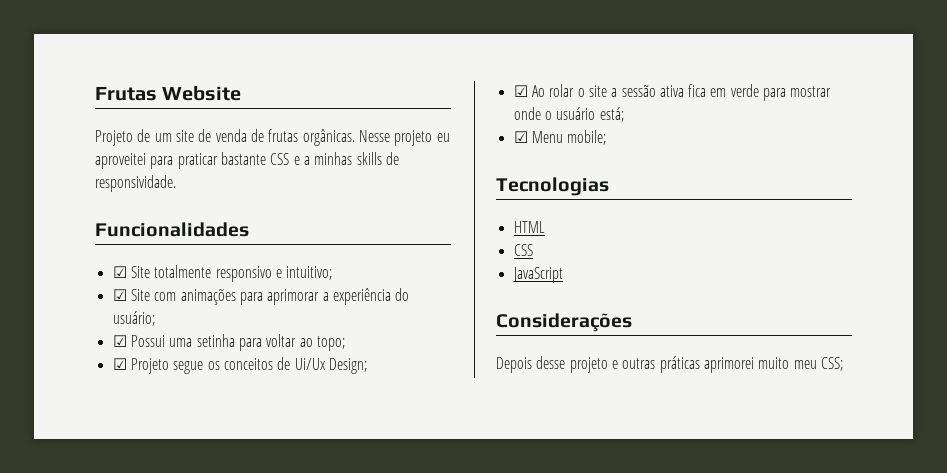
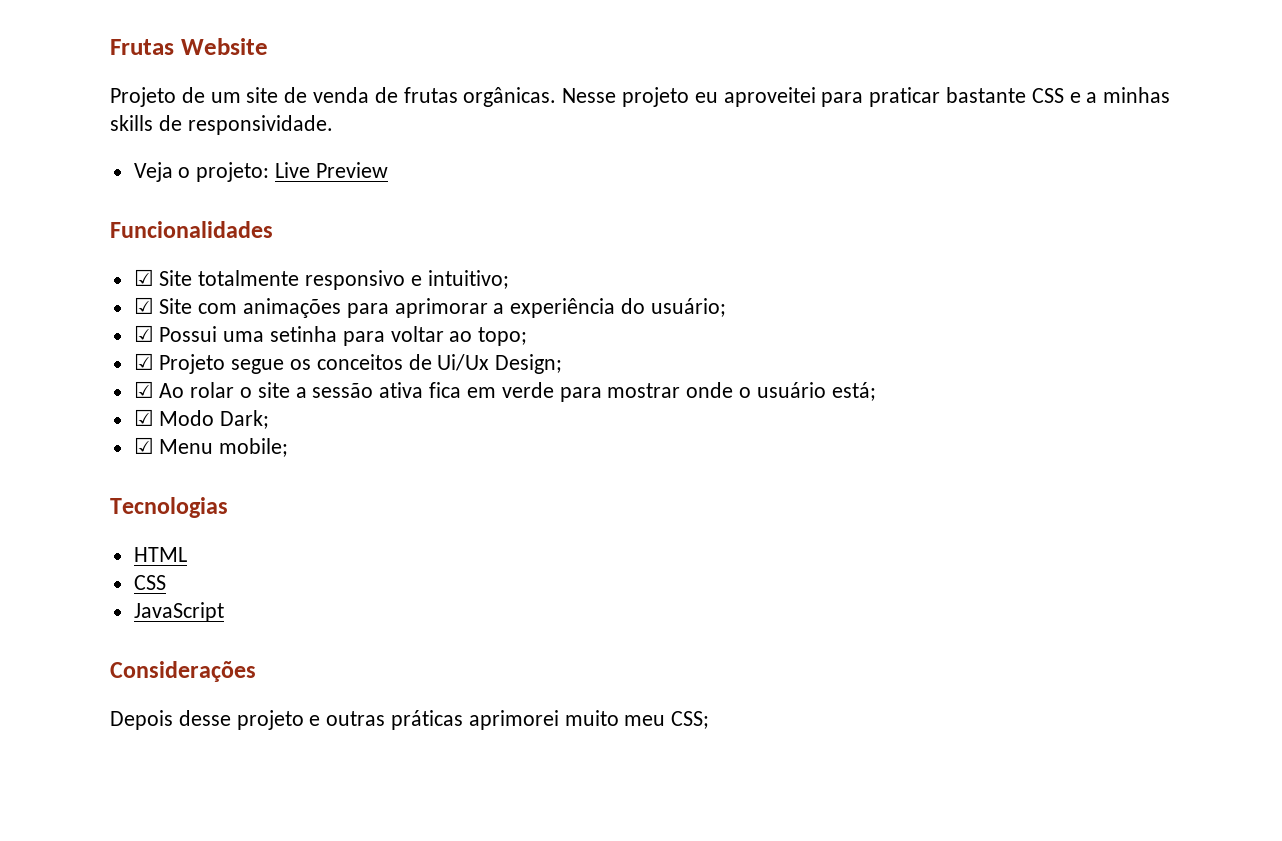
+ Veja o projeto: Live Preview
+ ☑ Modo Dark;

